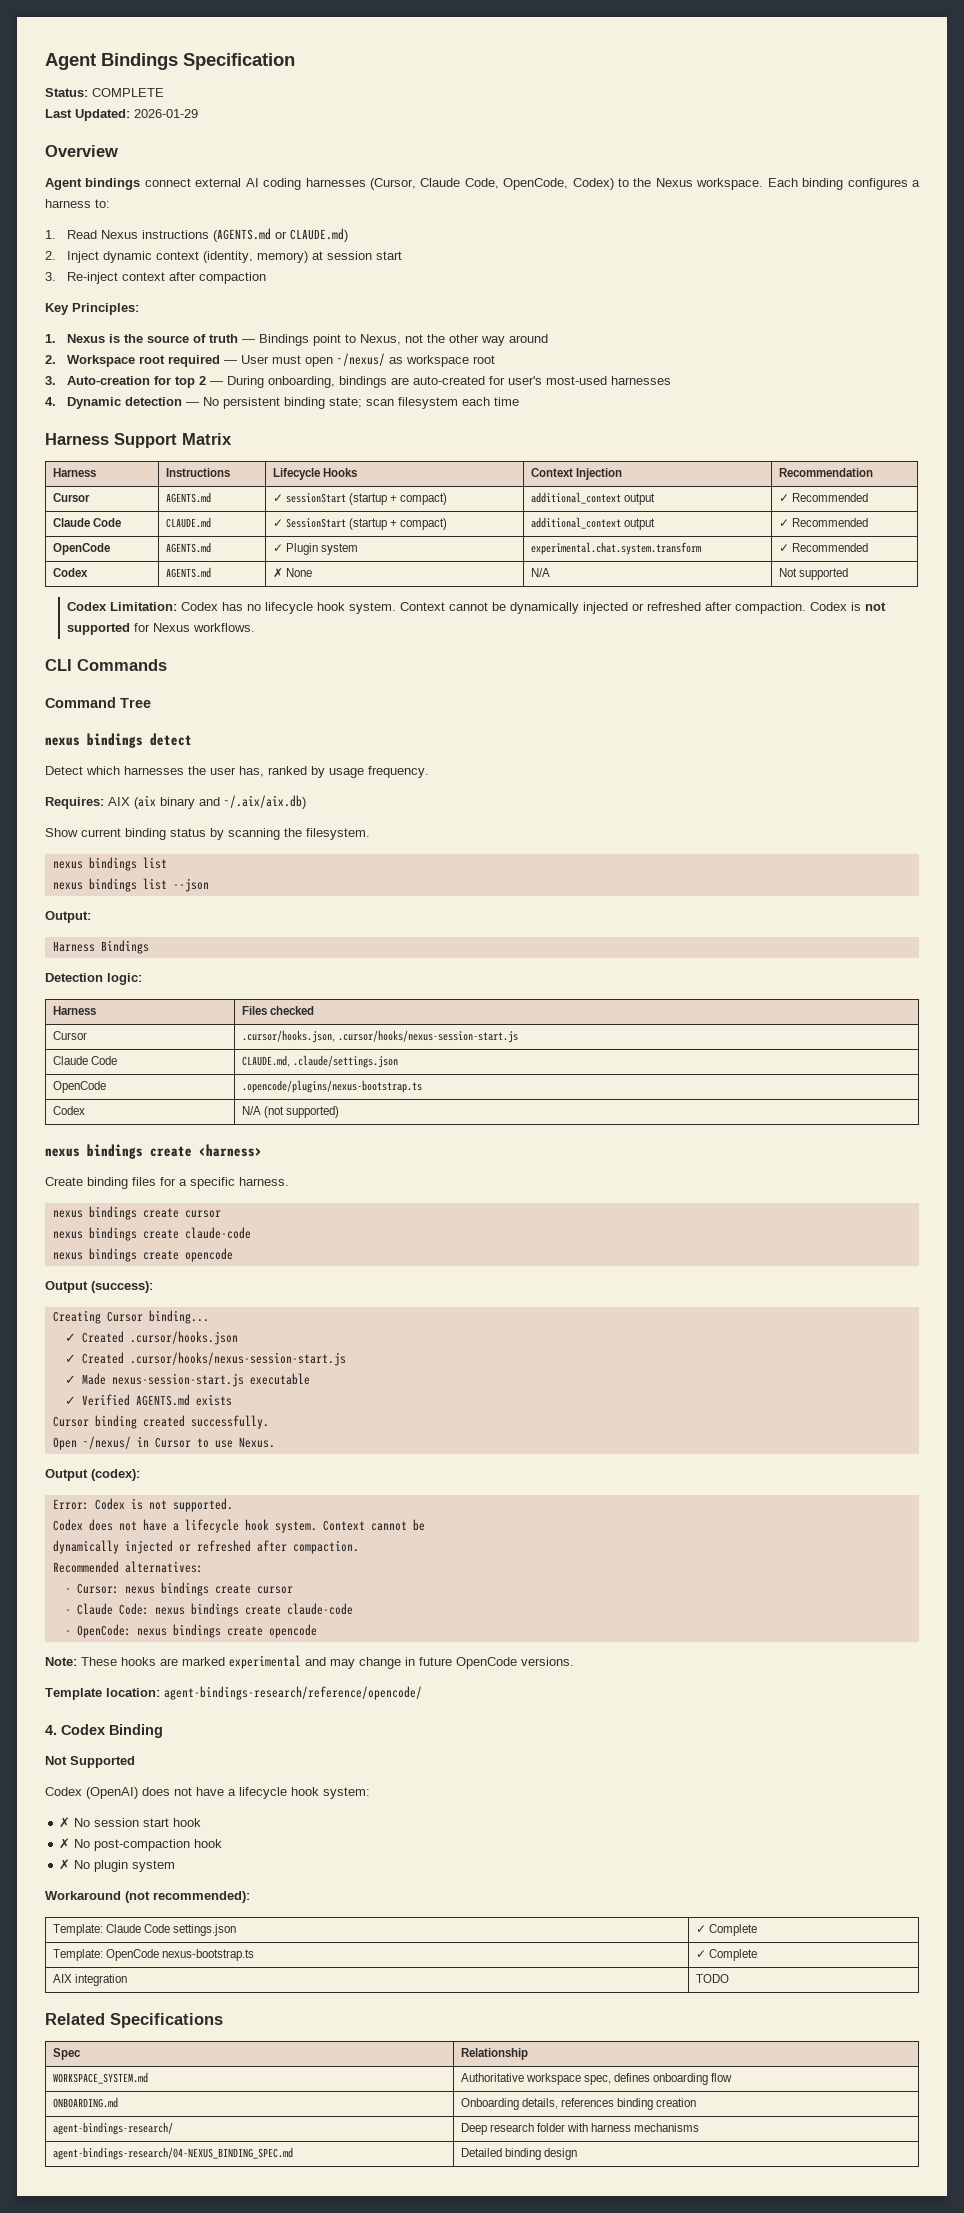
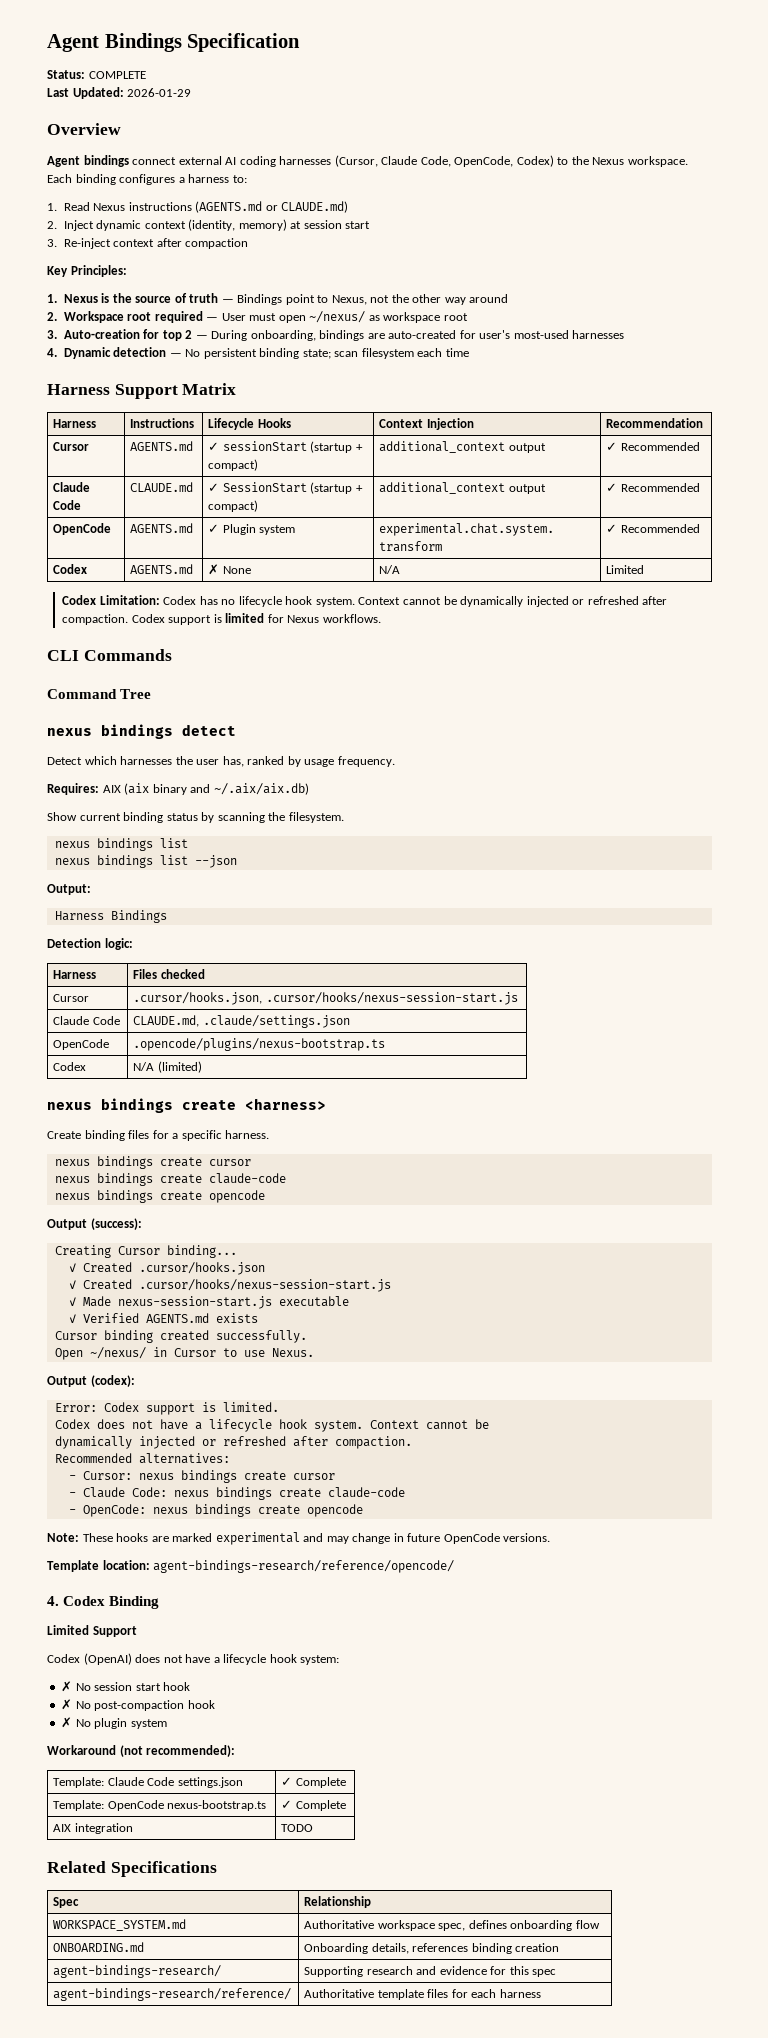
- Codex | AGENTS.md | ✗ None | N/A | Not supported
+ Codex | AGENTS.md | ✗ None | N/A | Limited
- Codex is not supported for Nexus workflows.
+ Codex support is limited for Nexus workflows.
- Codex | N/A (not supported)
+ Codex | N/A (limited)
- Error: Codex is not supported.
+ Error: Codex support is limited.
- Not Supported
+ Limited Support
- agent-bindings-research/ | Deep research folder with harness mechanisms
- agent-bindings-research/04-NEXUS_BINDING_SPEC.md | Detailed binding design
+ agent-bindings-research/ | Supporting research and evidence for this spec
+ agent-bindings-research/reference/ | Authoritative template files for each harness

